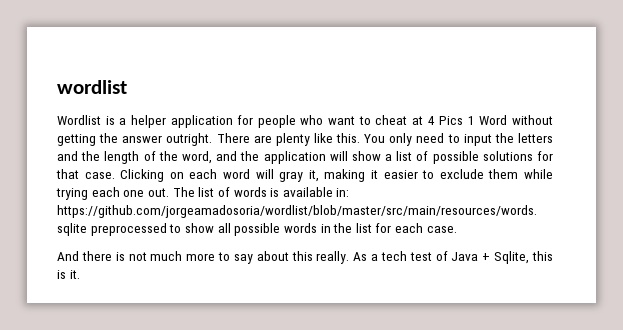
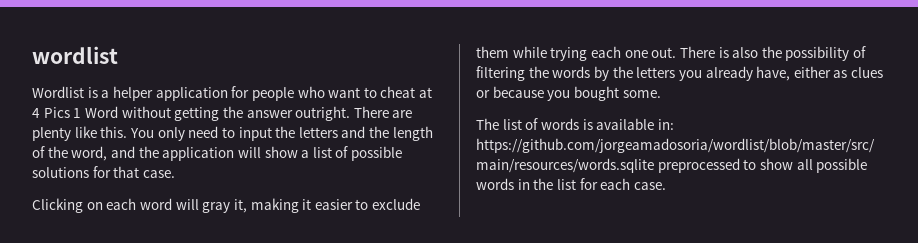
- You only need to input the letters and the length of the word, and the application will show a list of possible solutions for that case. Clicking on each word will gray it, making it easier to exclude them while trying each one out. The list of words is available in:
+ You only need to input the letters and the length of the word, and the application will show a list of possible solutions for that case.
+ Clicking on each word will gray it, making it easier to exclude them while trying each one out. There is also the possibility of filtering the words by the letters you already have, either as clues or because you bought some.
+ The list of words is available in:
- And there is not much more to say about this really. As a tech test of Java + Sqlite, this is it.

